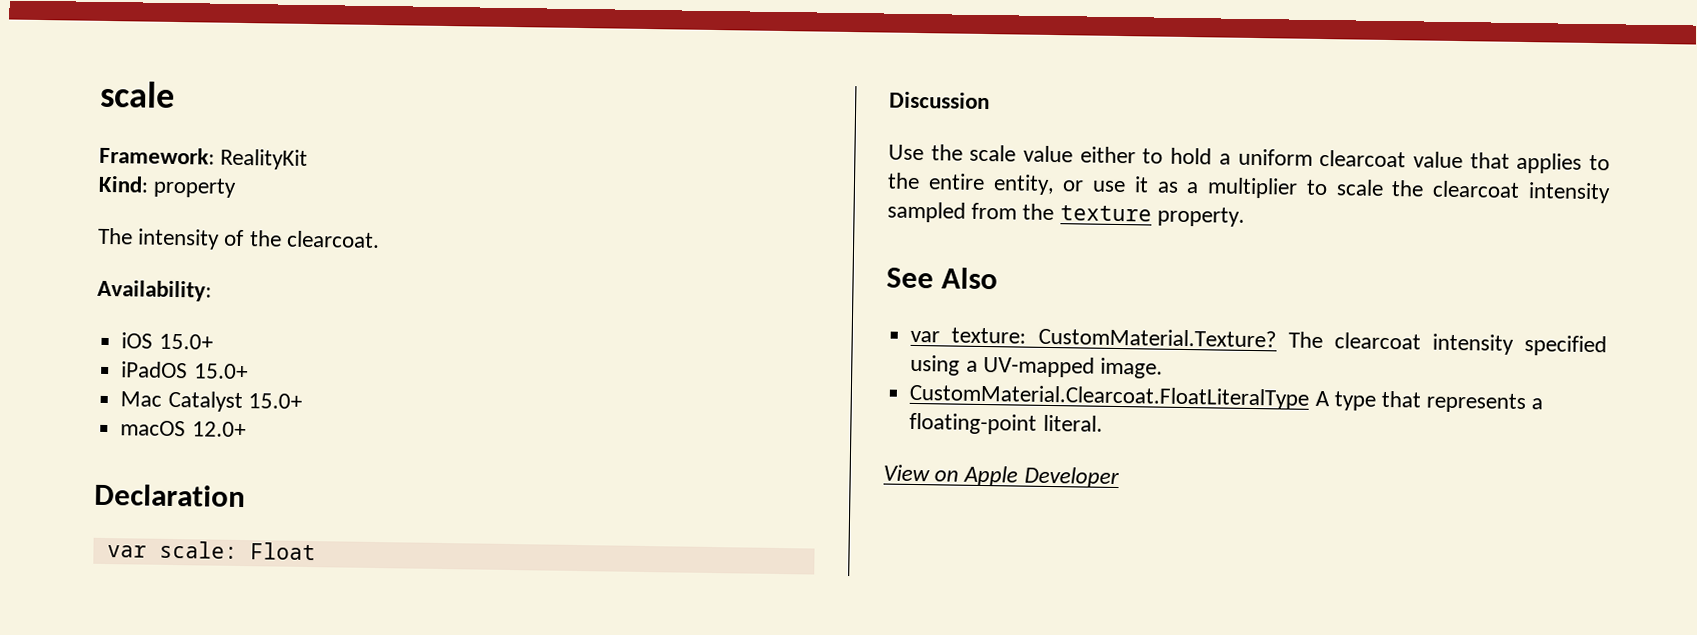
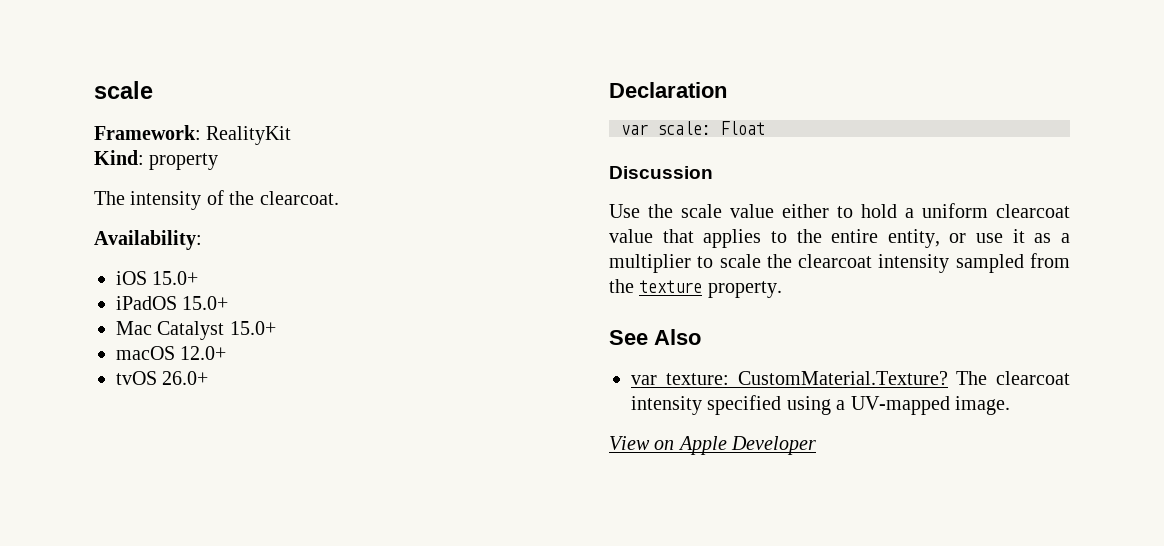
+ tvOS 26.0+
- CustomMaterial.Clearcoat.FloatLiteralType A type that represents a floating-point literal.

